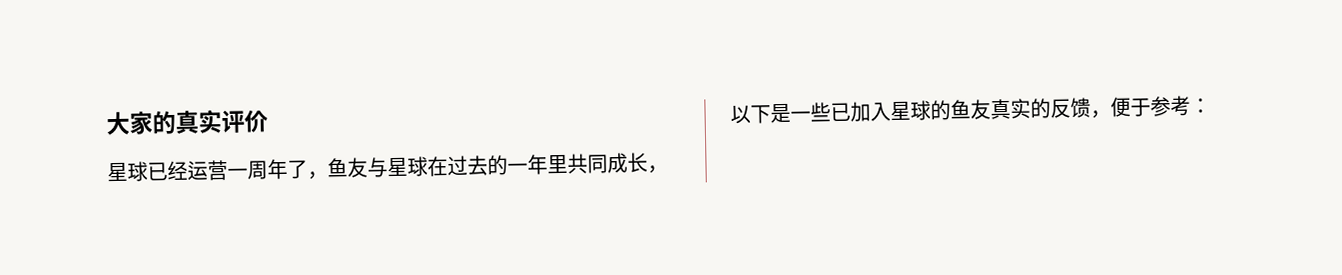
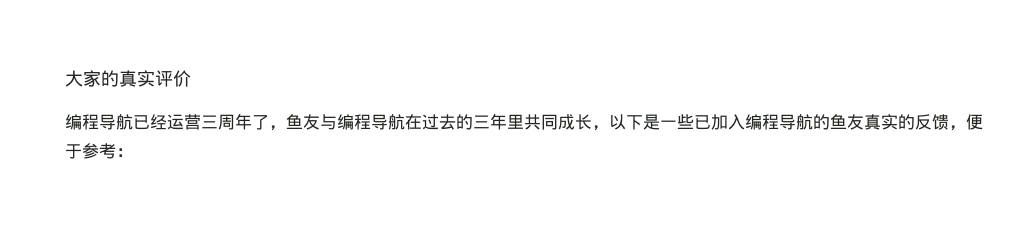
- 星球已经运营一周年了，鱼友与星球在过去的一年里共同成长，以下是一些已加入星球的鱼友真实的反馈，便于参考：
+ 编程导航已经运营三周年了，鱼友与编程导航在过去的三年里共同成长，以下是一些已加入编程导航的鱼友真实的反馈，便于参考：

